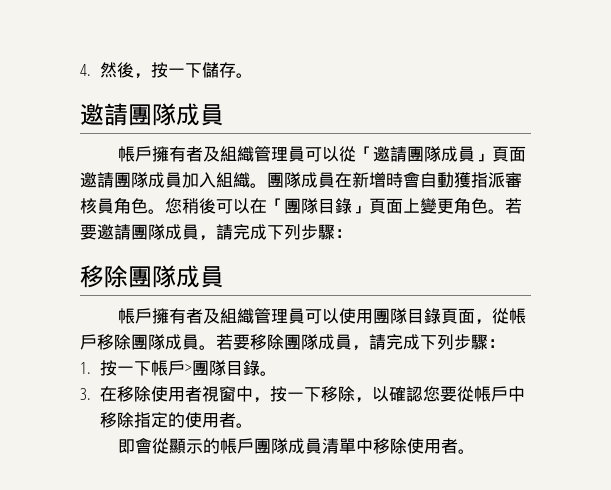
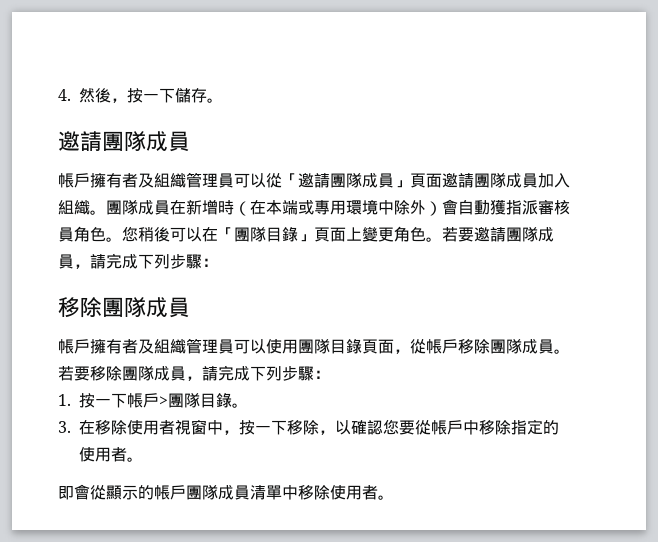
- 團隊成員在新增時會自動獲指派審核員角色。
+ 團隊成員在新增時（在本端或專用環境中除外）會自動獲指派審核員角色。

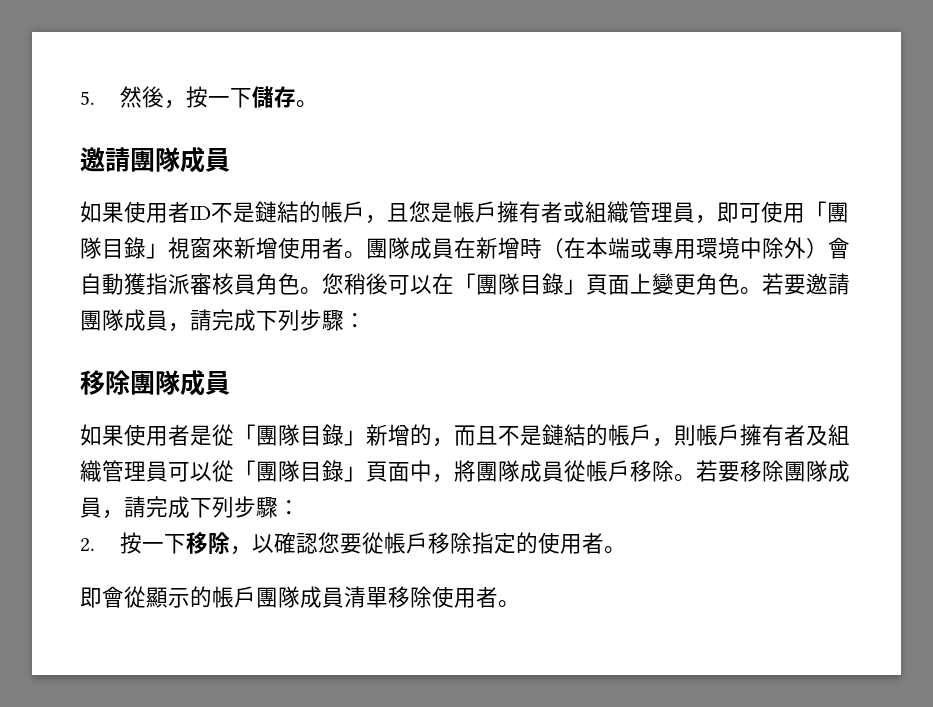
- 4.然後，按一下儲存。
+ 5.然後，按一下儲存。
- 帳戶擁有者及組織管理員可以從「邀請團隊成員」頁面邀請團隊成員加入組織。
+ 如果使用者ID不是鏈結的帳戶，且您是帳戶擁有者或組織管理員，即可使用「團隊目錄」視窗來新增使用者。
- 帳戶擁有者及組織管理員可以使用團隊目錄頁面，從帳戶移除團隊成員。
+ 如果使用者是從「團隊目錄」新增的，而且不是鏈結的帳戶，則帳戶擁有者及組織管理員可以從「團隊目錄」頁面中，將團隊成員從帳戶移除。
- 1.按一下帳戶>團隊目錄。
- 3.在移除使用者視窗中，按一下移除，以確認您要從帳戶中移除指定的使用者。
+ 2.按一下移除，以確認您要從帳戶移除指定的使用者。
- 即會從顯示的帳戶團隊成員清單中移除使用者。
+ 即會從顯示的帳戶團隊成員清單移除使用者。

